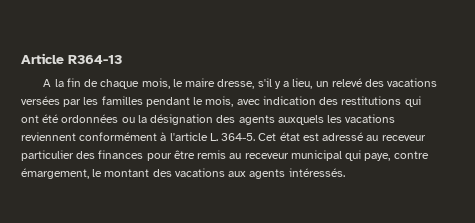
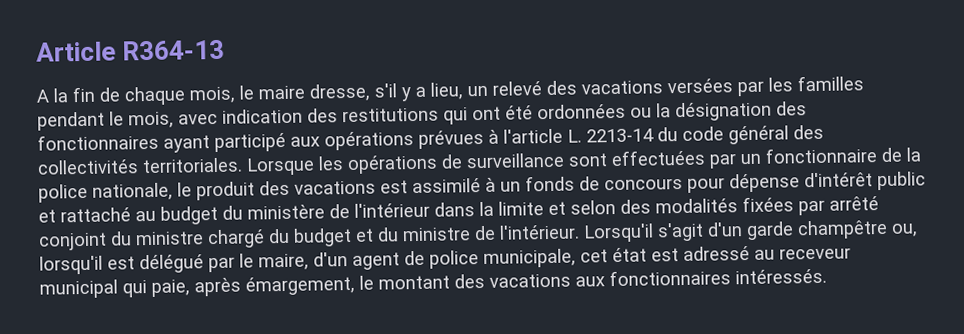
- A la fin de chaque mois, le maire dresse, s'il y a lieu, un relevé des vacations versées par les familles pendant le mois, avec indication des restitutions qui ont été ordonnées ou la désignation des agents auxquels les vacations reviennent conformément à l'article L. 364-5. Cet état est adressé au receveur particulier des finances pour être remis au receveur municipal qui paye, contre émargement, le montant des vacations aux agents intéressés.
+ A la fin de chaque mois, le maire dresse, s'il y a lieu, un relevé des vacations versées par les familles pendant le mois, avec indication des restitutions qui ont été ordonnées ou la désignation des fonctionnaires ayant participé aux opérations prévues à l'article L. 2213-14 du code général des collectivités territoriales. Lorsque les opérations de surveillance sont effectuées par un fonctionnaire de la police nationale, le produit des vacations est assimilé à un fonds de concours pour dépense d'intérêt public et rattaché au budget du ministère de l'intérieur dans la limite et selon des modalités fixées par arrêté conjoint du ministre chargé du budget et du ministre de l'intérieur. Lorsqu'il s'agit d'un garde champêtre ou, lorsqu'il est délégué par le maire, d'un agent de police municipale, cet état est adressé au receveur municipal qui paie, après émargement, le montant des vacations aux fonctionnaires intéressés.

